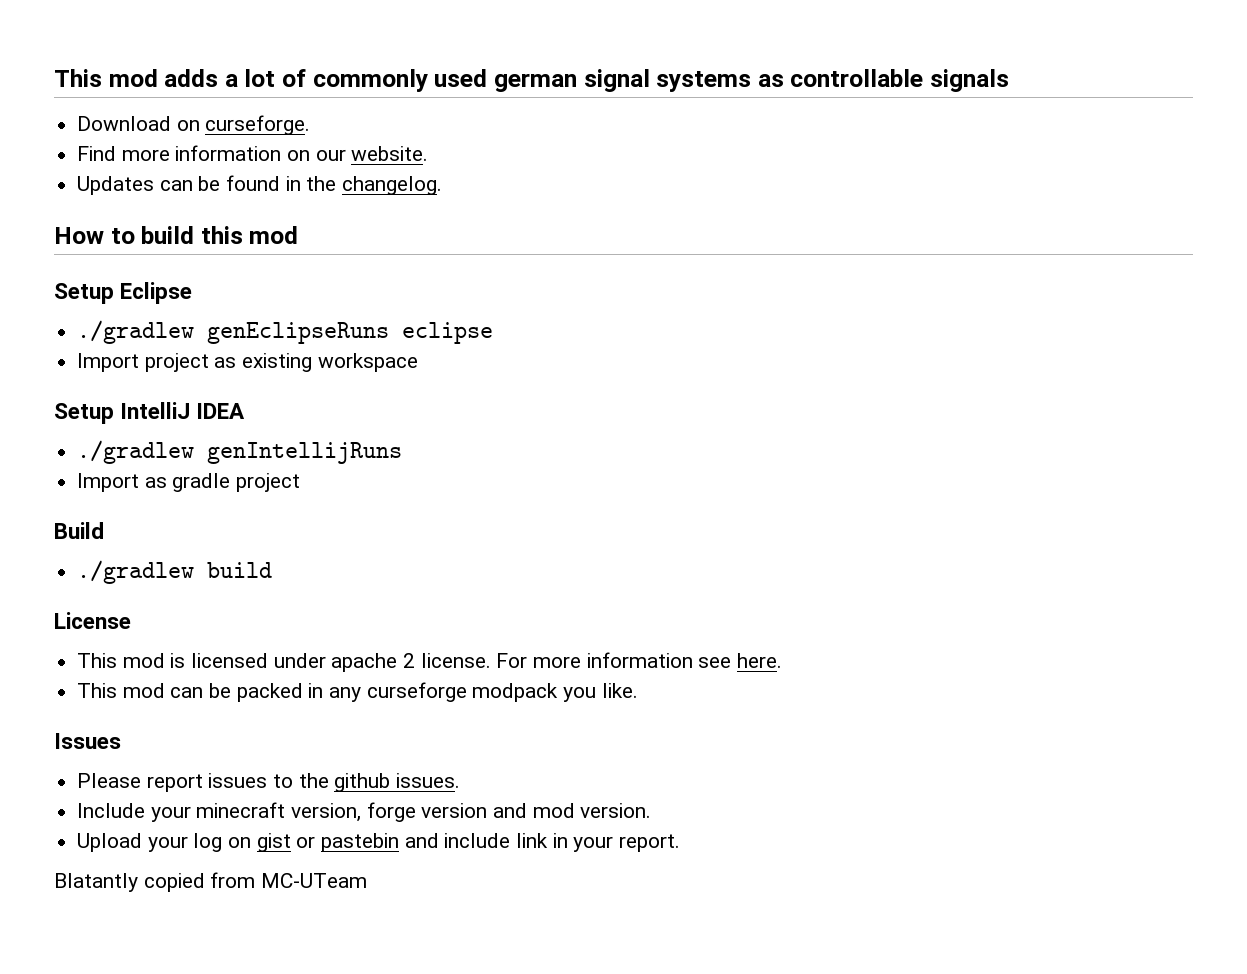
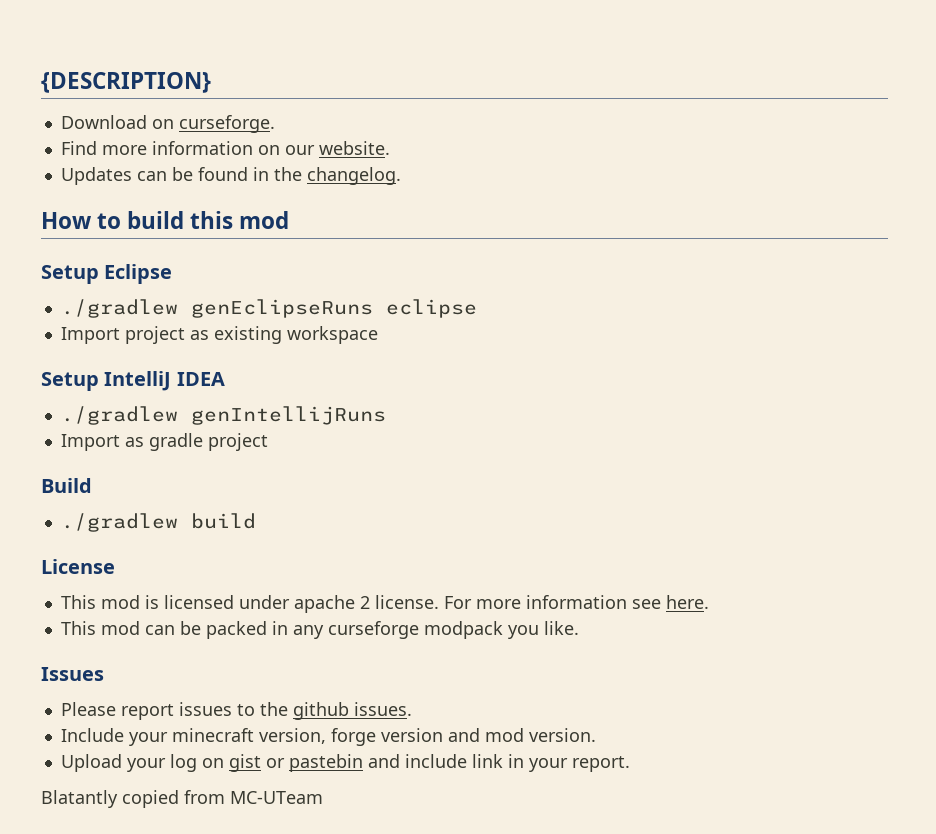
- This mod adds a lot of commonly used german signal systems as controllable signals
+ {DESCRIPTION}

